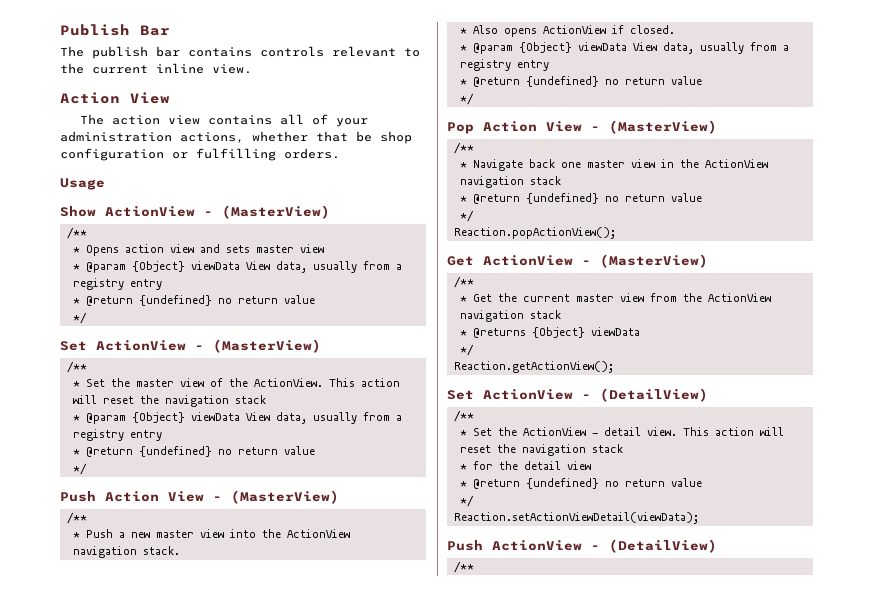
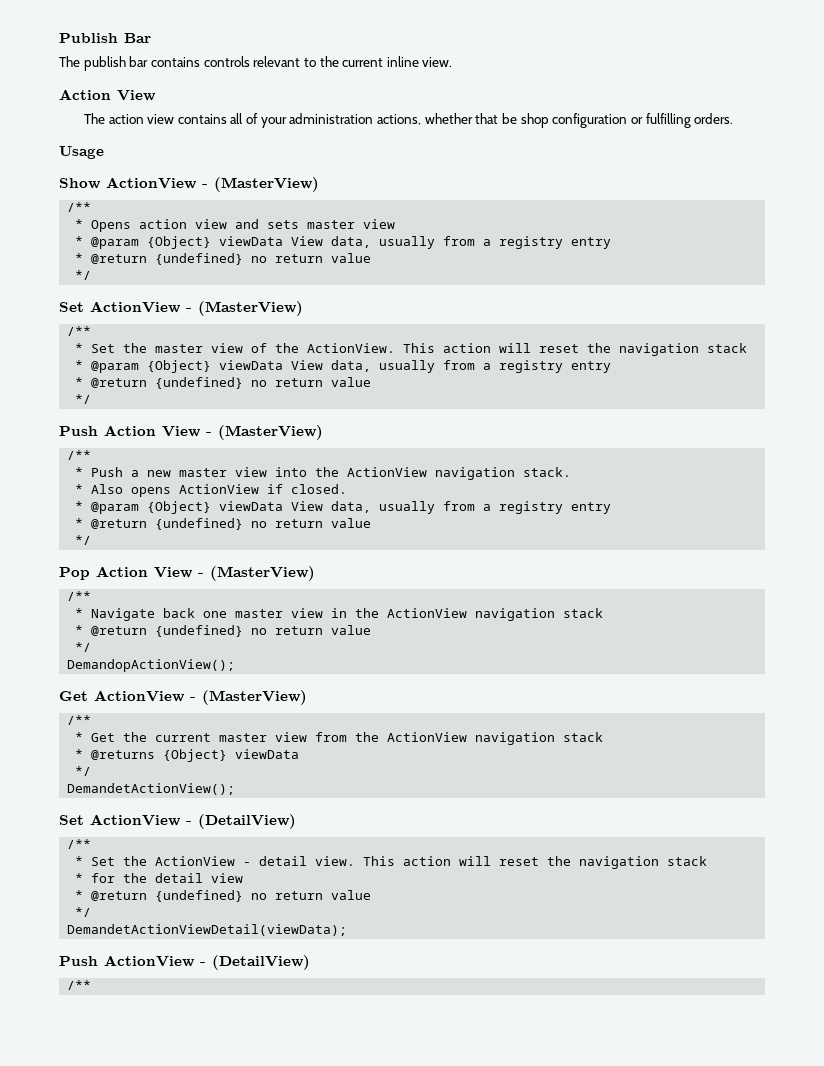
- Reaction.popActionView();
+ DemandopActionView();
- Reaction.getActionView();
+ DemandetActionView();
- Reaction.setActionViewDetail(viewData);
+ DemandetActionViewDetail(viewData);

